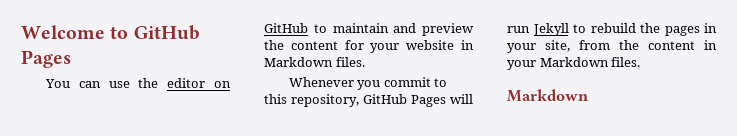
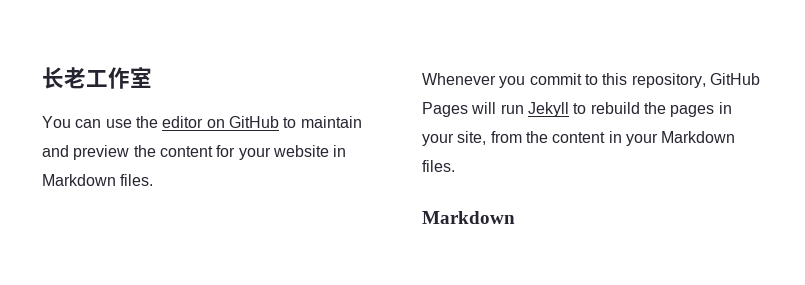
- Welcome to GitHub Pages
+ 长老工作室

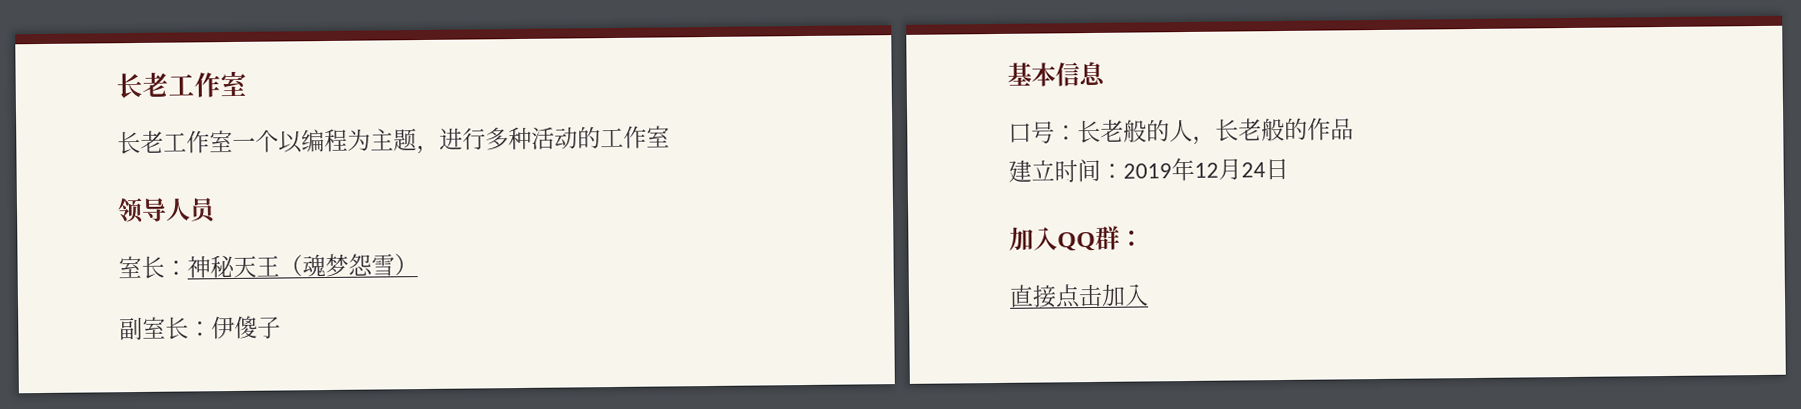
- You can use the editor on GitHub to maintain and preview the content for your website in Markdown files.
- Whenever you commit to this repository, GitHub Pages will run Jekyll to rebuild the pages in your site, from the content in your Markdown files.
- Markdown
+ 长老工作室一个以编程为主题，进行多种活动的工作室
+ 领导人员
+ 室长：神秘天王（魂梦怨雪）
+ 副室长：伊傻子
+ 基本信息
+ 口号：长老般的人，长老般的作品
+ 建立时间：2019年12月24日
+ 加入QQ群：
+ 直接点击加入

